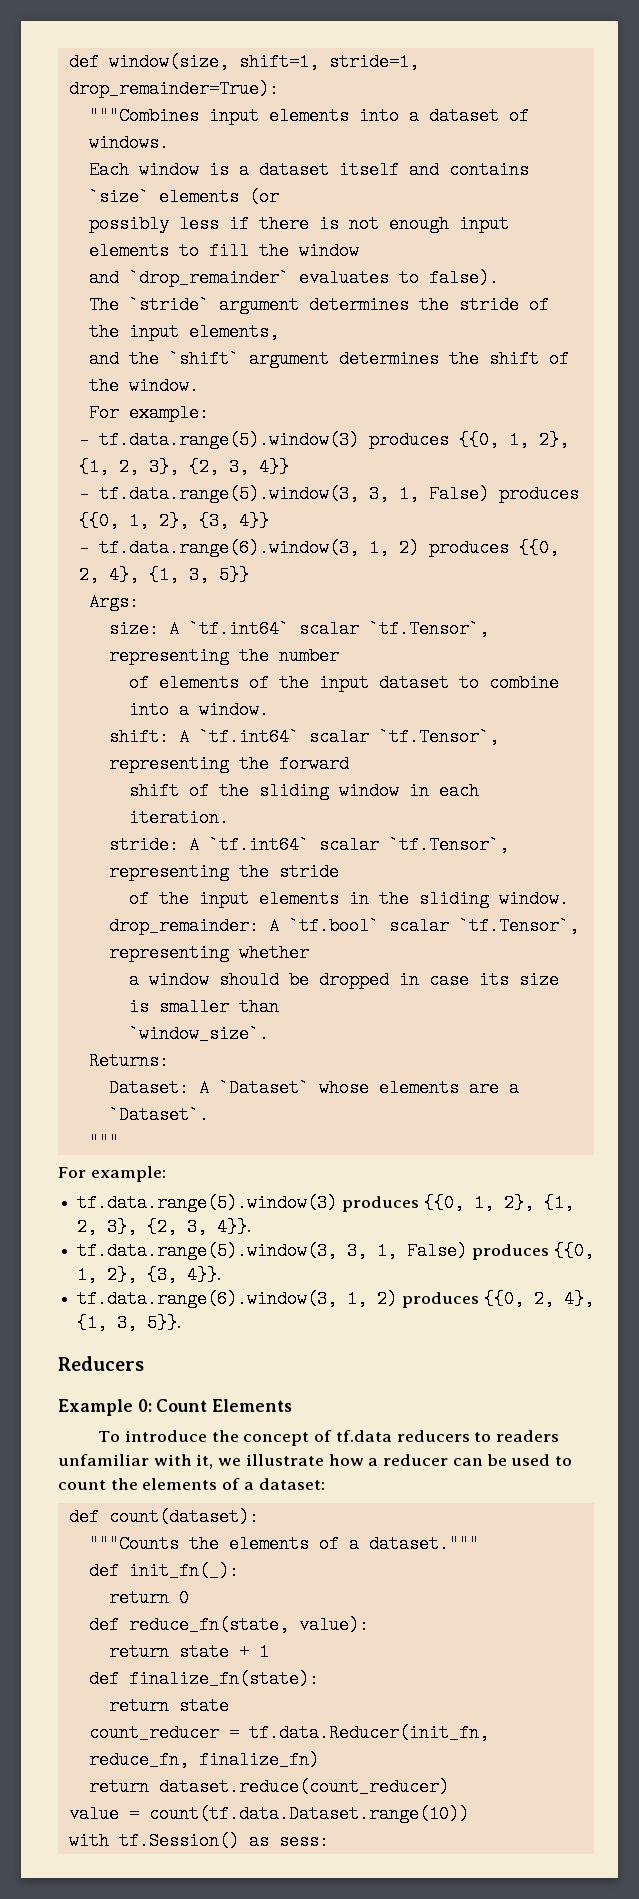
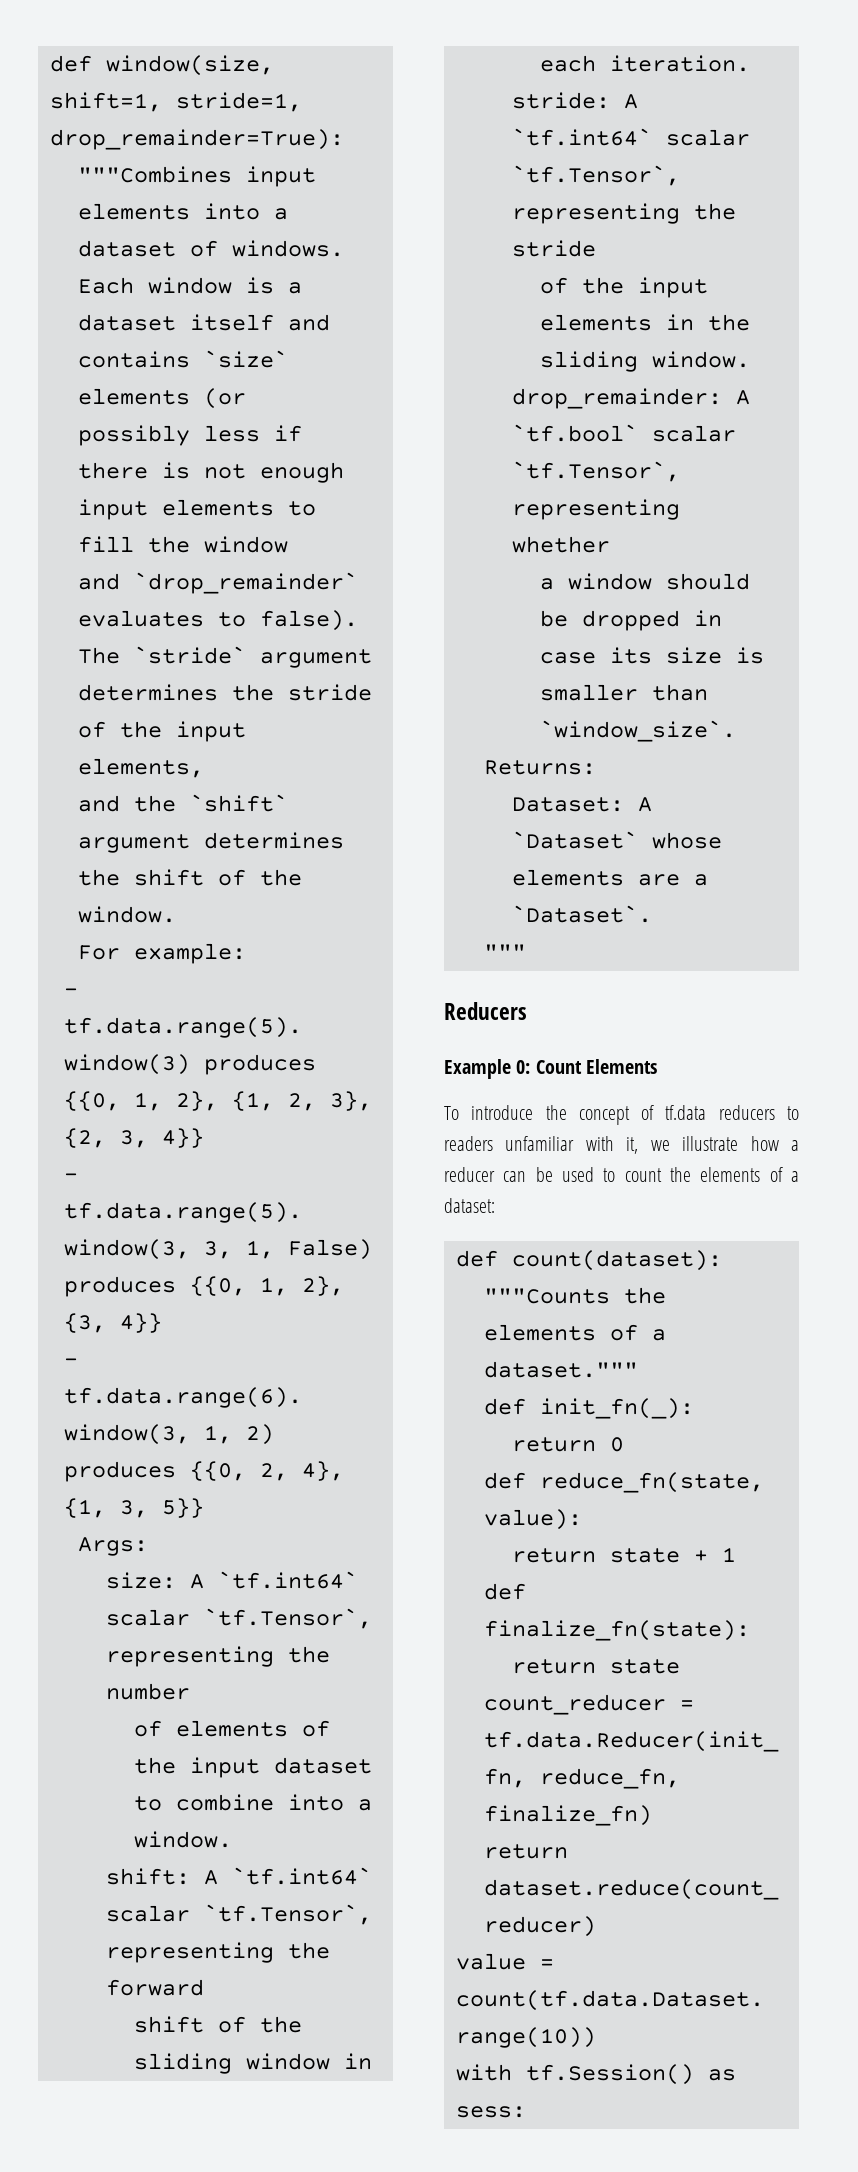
  """
- For example:
- tf.data.range(5).window(3) produces {{0, 1, 2}, {1, 2, 3}, {2, 3, 4}}.
- tf.data.range(5).window(3, 3, 1, False) produces {{0, 1, 2}, {3, 4}}.
- tf.data.range(6).window(3, 1, 2) produces {{0, 2, 4}, {1, 3, 5}}.

